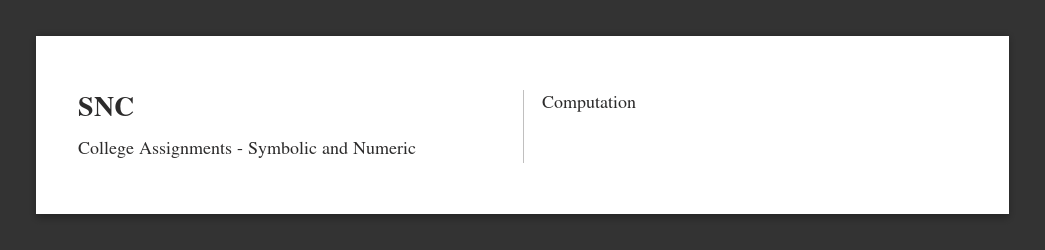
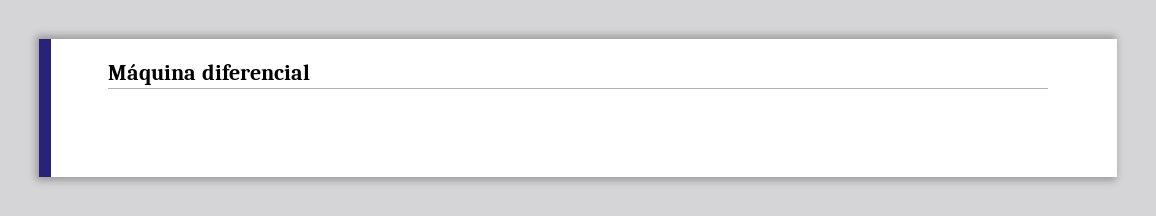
- SNC
- College Assignments - Symbolic and Numeric Computation
+ Máquina diferencial

